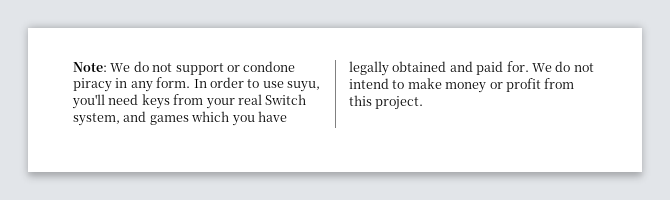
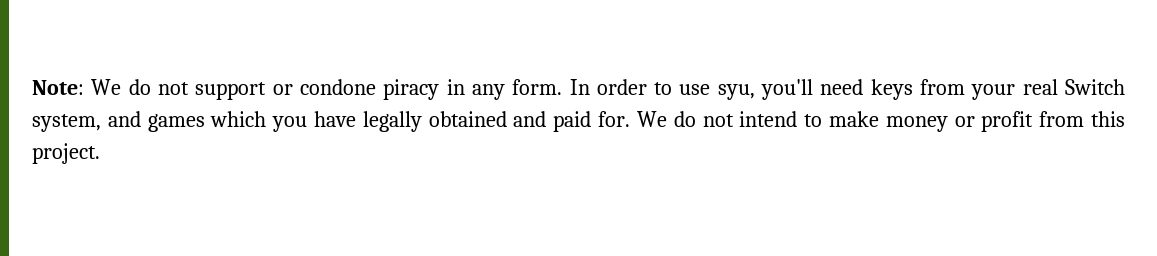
- In order to use suyu, you'll need keys from your real Switch system, and games which you have legally obtained and paid for.
+ In order to use syu, you'll need keys from your real Switch system, and games which you have legally obtained and paid for.

